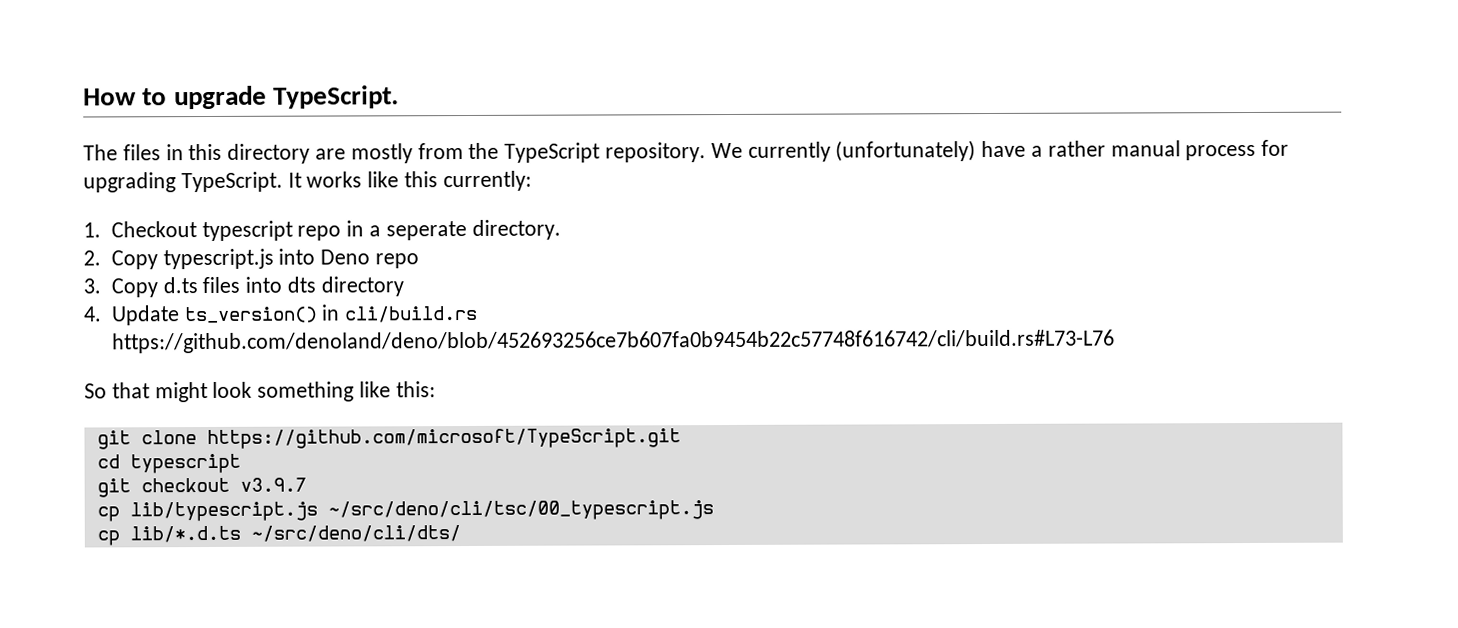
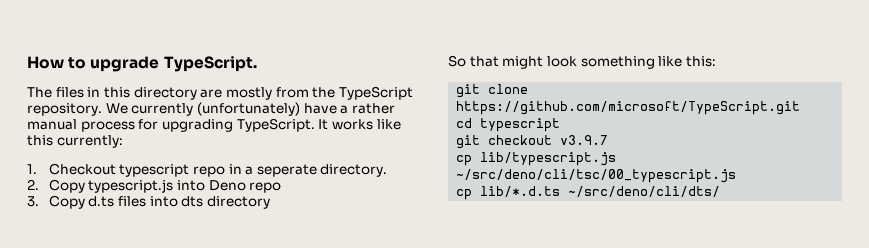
- 4. Update ts_version() in cli/build.rs https://github.com/denoland/deno/blob/452693256ce7b607fa0b9454b22c57748f616742/cli/build.rs#L73-L76

